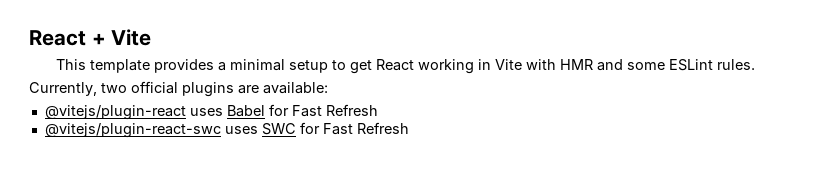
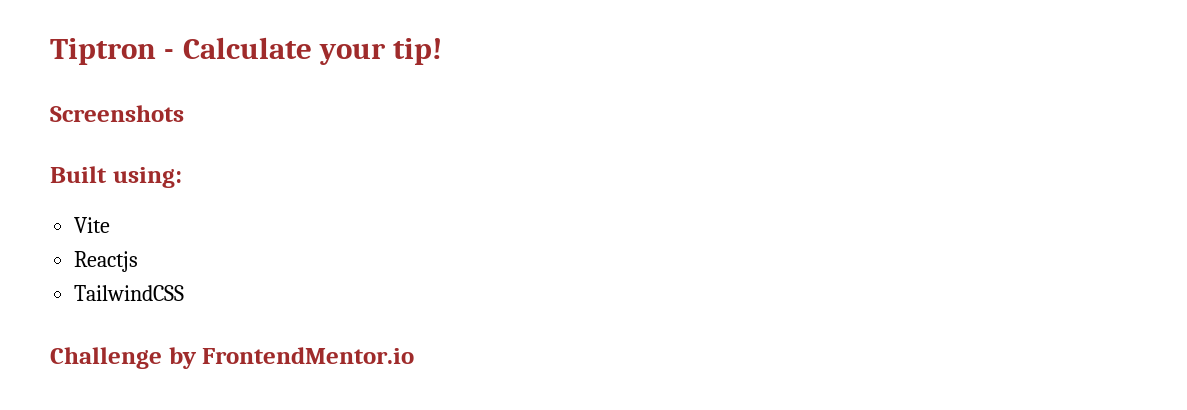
- React + Vite
- This template provides a minimal setup to get React working in Vite with HMR and some ESLint rules.
- Currently, two official plugins are available:
- @vitejs/plugin-react uses Babel for Fast Refresh
- @vitejs/plugin-react-swc uses SWC for Fast Refresh
+ Tiptron - Calculate your tip!
+ Screenshots
+ Built using:
+ Vite
+ Reactjs
+ TailwindCSS
+ Challenge by FrontendMentor.io

